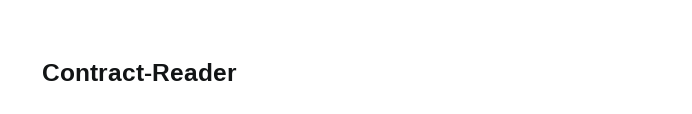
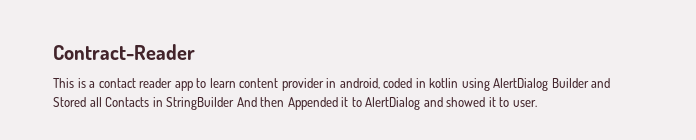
+ This is a contact reader app to learn content provider in android, coded in kotlin using AlertDialog Builder and Stored all Contacts in StringBuilder And then Appended it to AlertDialog and showed it to user.

